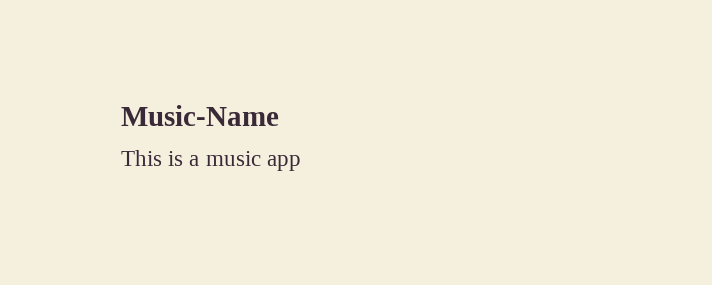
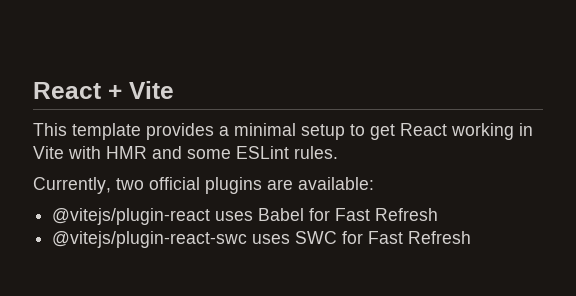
- Music-Name
- This is a music app
+ React + Vite
+ This template provides a minimal setup to get React working in Vite with HMR and some ESLint rules.
+ Currently, two official plugins are available:
+ @vitejs/plugin-react uses Babel for Fast Refresh
+ @vitejs/plugin-react-swc uses SWC for Fast Refresh

